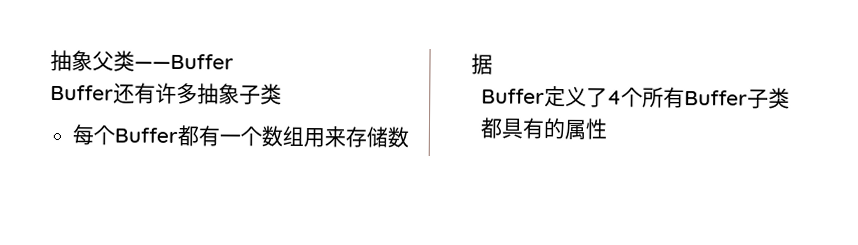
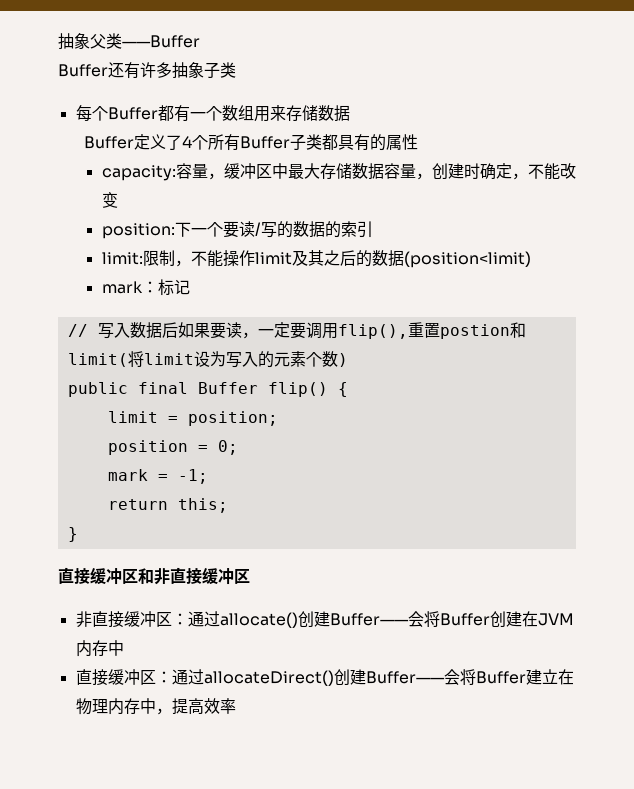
+ capacity:容量，缓冲区中最大存储数据容量，创建时确定，不能改变
+ position:下一个要读/写的数据的索引
+ limit:限制，不能操作limit及其之后的数据(position<limit)
+ mark：标记
+ // 写入数据后如果要读，一定要调用flip(),重置postion和limit(将limit设为写入的元素个数)
+ public final Buffer flip() {
+ limit = position;
+ position = 0;
+ mark = -1;
+ return this;
+ }
+ 直接缓冲区和非直接缓冲区
+ 非直接缓冲区：通过allocate()创建Buffer——会将Buffer创建在JVM内存中
+ 直接缓冲区：通过allocateDirect()创建Buffer——会将Buffer建立在物理内存中，提高效率

